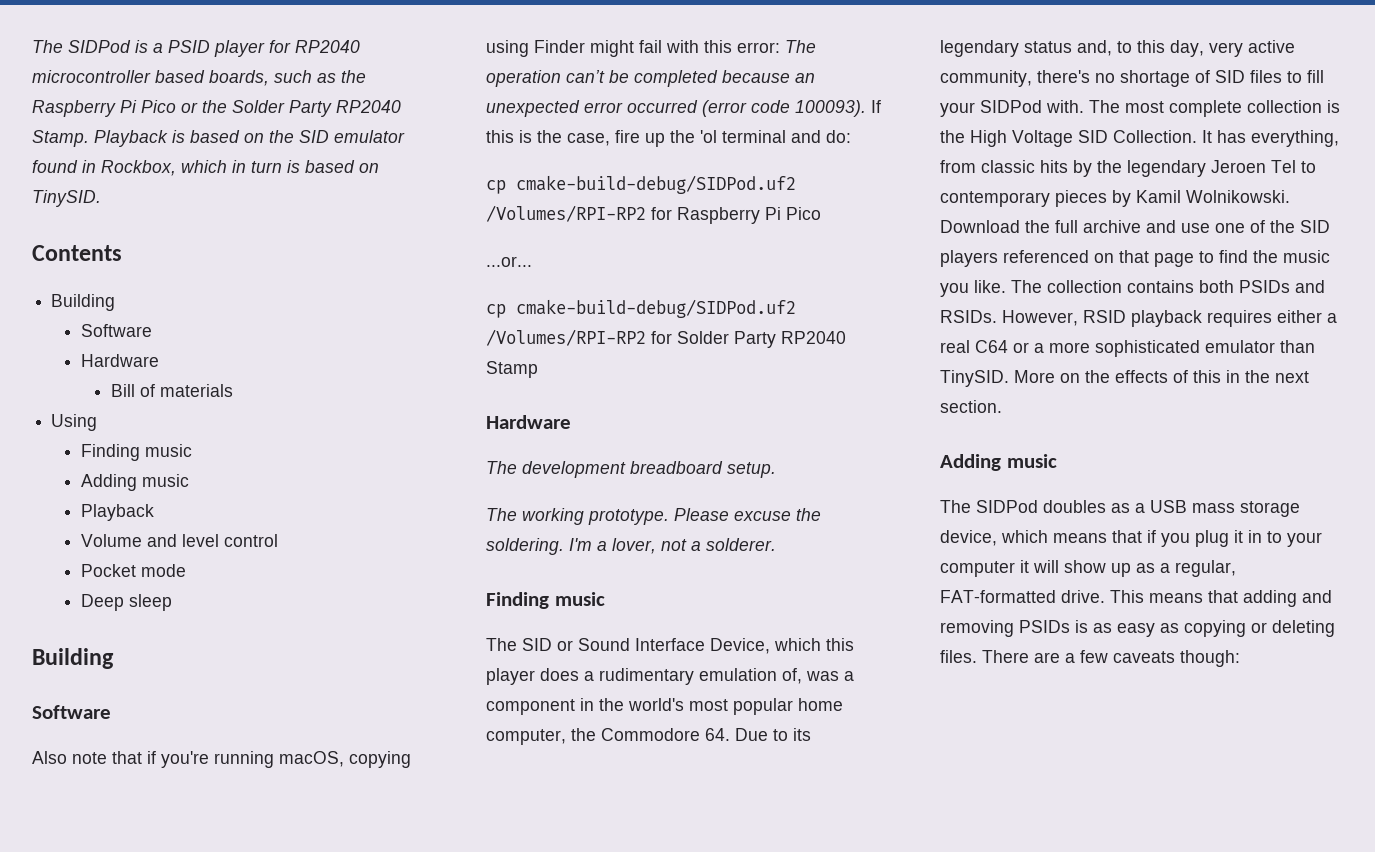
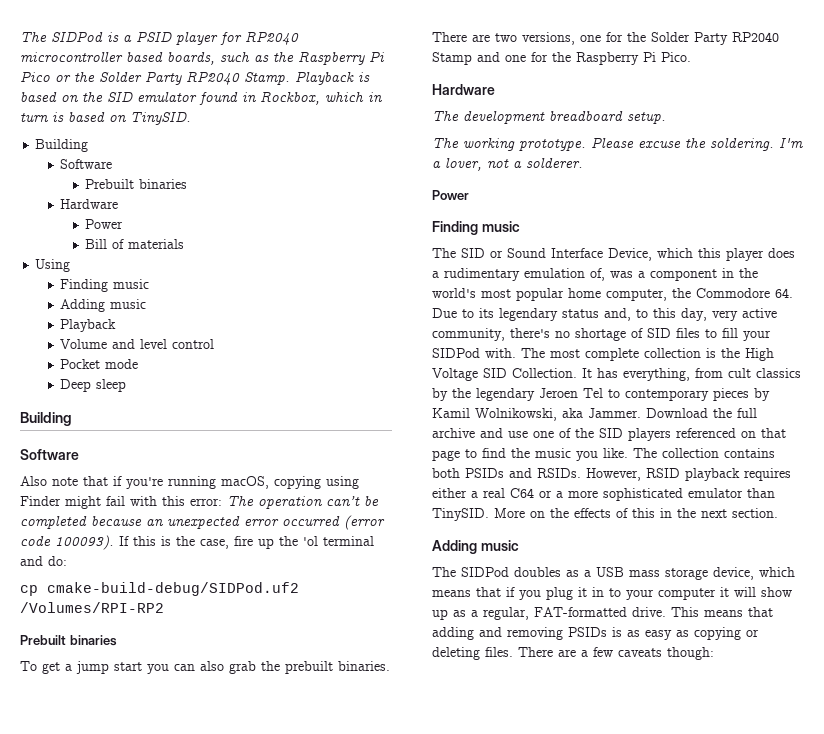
  Playback is based on the SID emulator found in Rockbox, which in turn is based on TinySID.
- Contents
  Building
  Software
+ Prebuilt binaries
  Hardware
+ Power
- cp cmake-build-debug/SIDPod.uf2 /Volumes/RPI-RP2 for Raspberry Pi Pico
- ...or...
- cp cmake-build-debug/SIDPod.uf2 /Volumes/RPI-RP2 for Solder Party RP2040 Stamp
+ cp cmake-build-debug/SIDPod.uf2 /Volumes/RPI-RP2
+ Prebuilt binaries
+ To get a jump start you can also grab the prebuilt binaries. There are two versions, one for the Solder Party RP2040 Stamp and one for the Raspberry Pi Pico.
  I'm a lover, not a solderer.
+ Power
- It has everything, from classic hits by the legendary Jeroen Tel to contemporary pieces by Kamil Wolnikowski.
+ It has everything, from cult classics by the legendary Jeroen Tel to contemporary pieces by Kamil Wolnikowski, aka Jammer.

